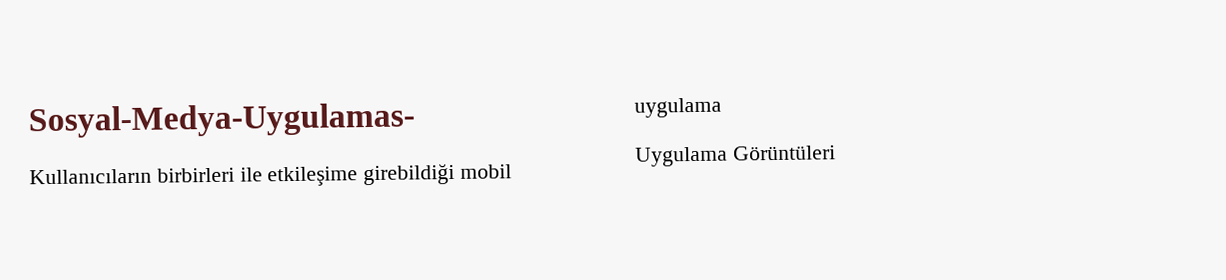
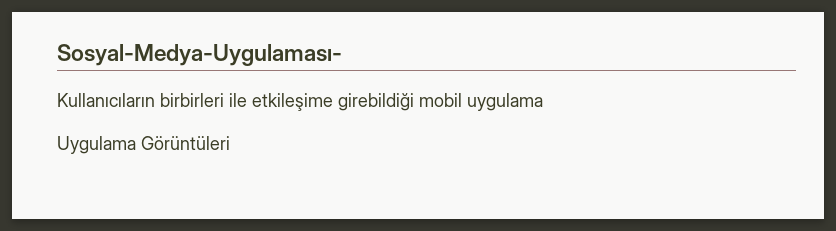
- Sosyal-Medya-Uygulamas-
+ Sosyal-Medya-Uygulaması-

